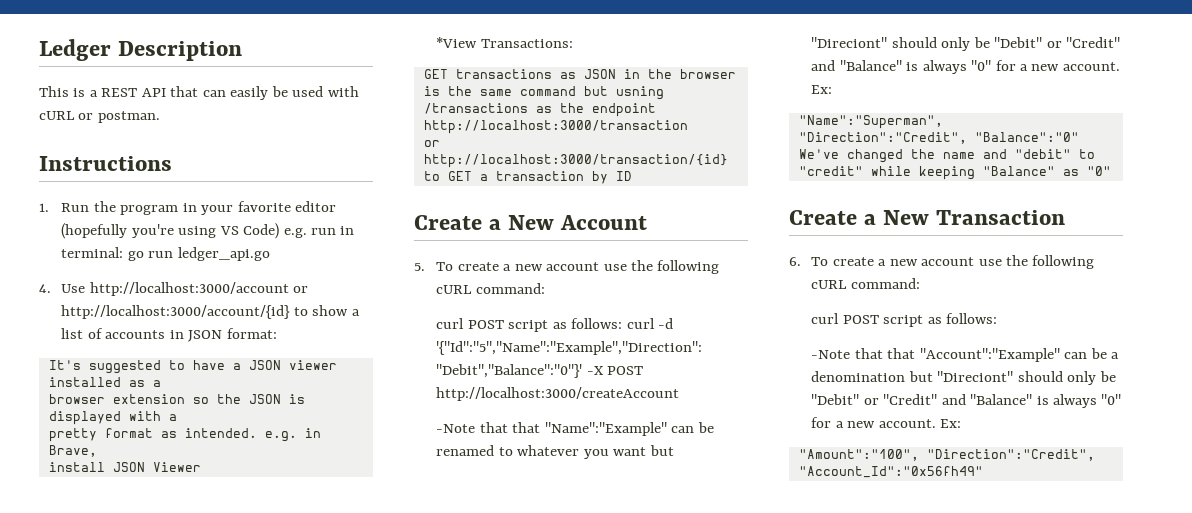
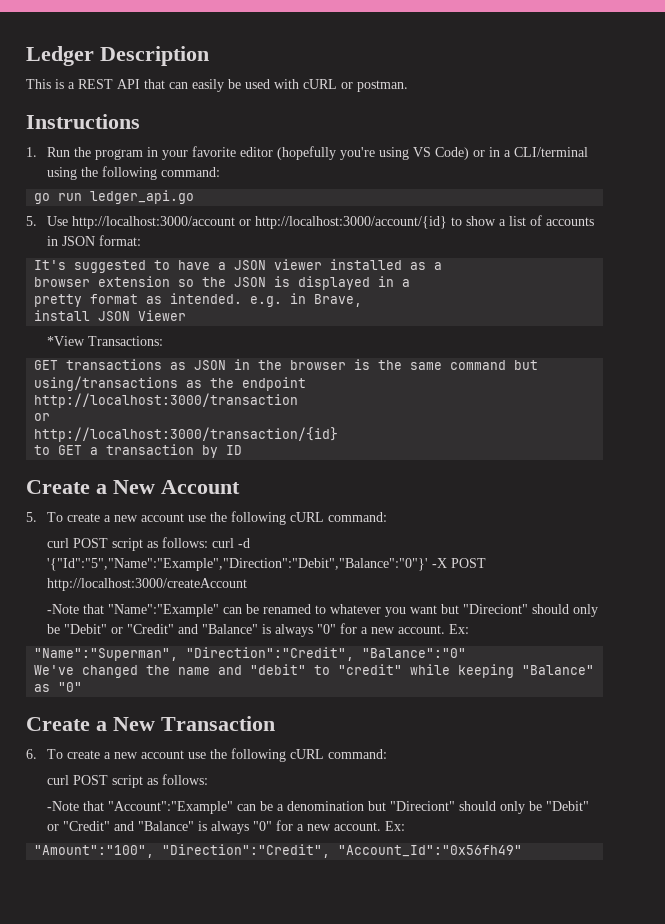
- 1. Run the program in your favorite editor (hopefully you're using VS Code) e.g. run in terminal: go run ledger_api.go
+ 1. Run the program in your favorite editor (hopefully you're using VS Code) or in a CLI/terminal using the following command:
+ go run ledger_api.go
- 4. Use http://localhost:3000/account or http://localhost:3000/account/{id} to show a list of accounts in JSON format:
+ 5. Use http://localhost:3000/account or http://localhost:3000/account/{id} to show a list of accounts in JSON format:
- browser extension so the JSON is displayed with a
+ browser extension so the JSON is displayed in a
- GET transactions as JSON in the browser is the same command but usning /transactions as the endpoint
+ GET transactions as JSON in the browser is the same command but using/transactions as the endpoint
- -Note that that "Name":"Example" can be renamed to whatever you want but "Direciont" should only be "Debit" or "Credit" and "Balance" is always "0" for a new account.
+ -Note that "Name":"Example" can be renamed to whatever you want but "Direciont" should only be "Debit" or "Credit" and "Balance" is always "0" for a new account.
- -Note that that "Account":"Example" can be a denomination but "Direciont" should only be "Debit" or "Credit" and "Balance" is always "0" for a new account.
+ -Note that "Account":"Example" can be a denomination but "Direciont" should only be "Debit" or "Credit" and "Balance" is always "0" for a new account.

